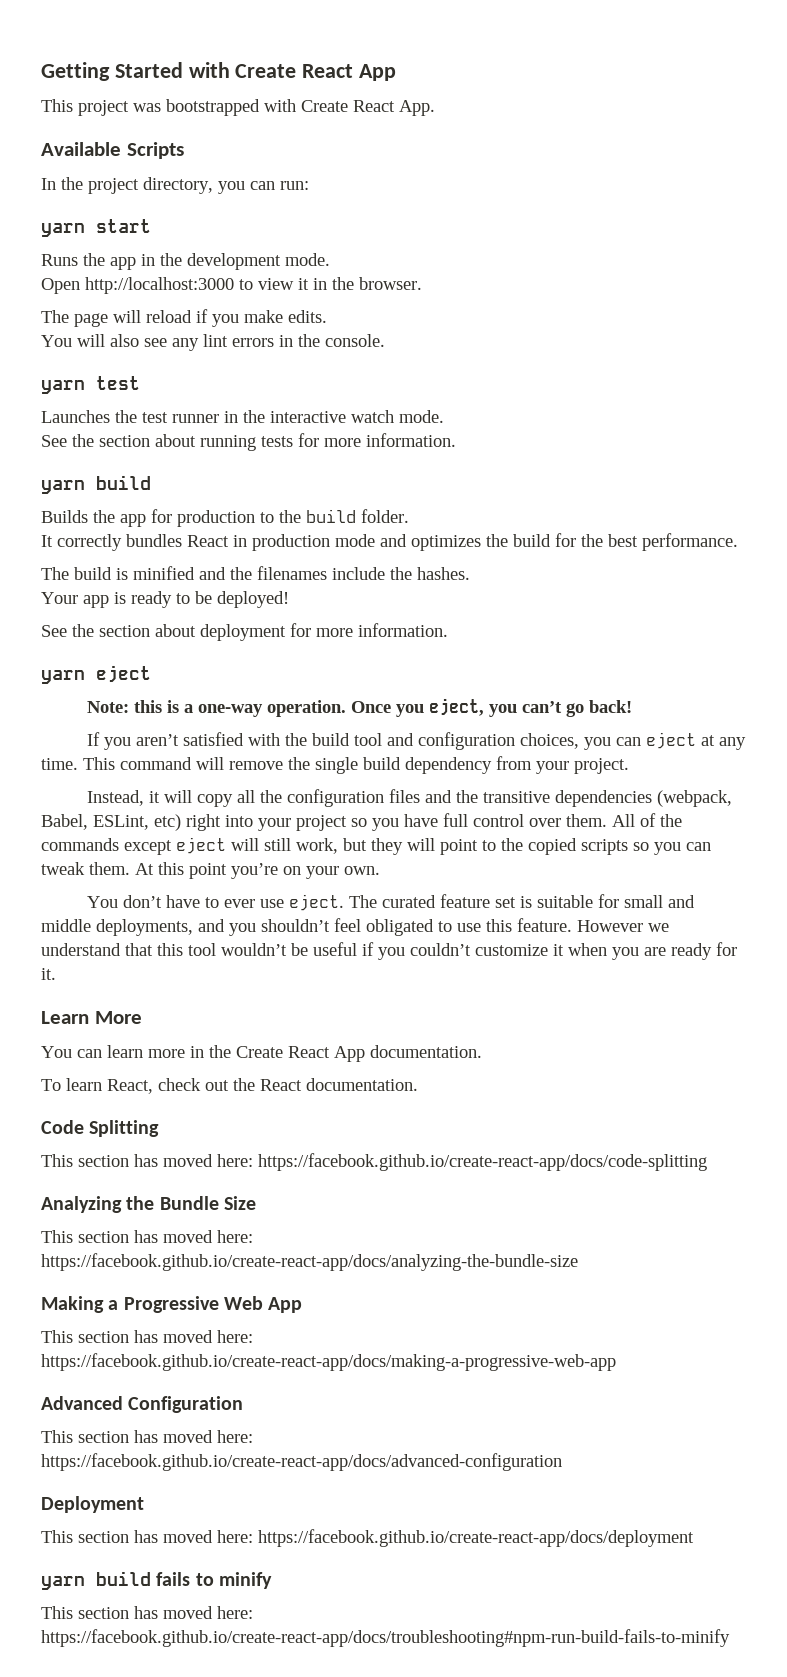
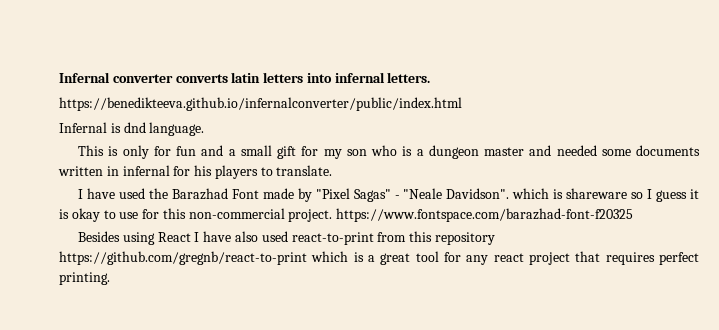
- Getting Started with Create React App
- This project was bootstrapped with Create React App.
- Available Scripts
- In the project directory, you can run:
- yarn start
- Runs the app in the development mode.
- Open http://localhost:3000 to view it in the browser.
- The page will reload if you make edits.
- You will also see any lint errors in the console.
- yarn test
- Launches the test runner in the interactive watch mode.
- See the section about running tests for more information.
- yarn build
- Builds the app for production to the build folder.
- It correctly bundles React in production mode and optimizes the build for the best performance.
- The build is minified and the filenames include the hashes.
- Your app is ready to be deployed!
- See the section about deployment for more information.
- yarn eject
- Note: this is a one-way operation. Once you eject, you can’t go back!
- If you aren’t satisfied with the build tool and configuration choices, you can eject at any time. This command will remove the single build dependency from your project.
- Instead, it will copy all the configuration files and the transitive dependencies (webpack, Babel, ESLint, etc) right into your project so you have full control over them. All of the commands except eject will still work, but they will point to the copied scripts so you can tweak them. At this point you’re on your own.
- You don’t have to ever use eject. The curated feature set is suitable for small and middle deployments, and you shouldn’t feel obligated to use this feature. However we understand that this tool wouldn’t be useful if you couldn’t customize it when you are ready for it.
- Learn More
- You can learn more in the Create React App documentation.
- To learn React, check out the React documentation.
- Code Splitting
- This section has moved here: https://facebook.github.io/create-react-app/docs/code-splitting
- Analyzing the Bundle Size
- This section has moved here: https://facebook.github.io/create-react-app/docs/analyzing-the-bundle-size
- Making a Progressive Web App
- This section has moved here: https://facebook.github.io/create-react-app/docs/making-a-progressive-web-app
- Advanced Configuration
- This section has moved here: https://facebook.github.io/create-react-app/docs/advanced-configuration
- Deployment
- This section has moved here: https://facebook.github.io/create-react-app/docs/deployment
- yarn build fails to minify
- This section has moved here: https://facebook.github.io/create-react-app/docs/troubleshooting#npm-run-build-fails-to-minify
+ Infernal converter converts latin letters into infernal letters.
+ https://benedikteeva.github.io/infernalconverter/public/index.html
+ Infernal is dnd language.
+ This is only for fun and a small gift for my son who is a dungeon master and needed some documents written in infernal for his players to translate.
+ I have used the Barazhad Font made by "Pixel Sagas" - "Neale Davidson". which is shareware so I guess it is okay to use for this non-commercial project. https://www.fontspace.com/barazhad-font-f20325
+ Besides using React I have also used react-to-print from this repository https://github.com/gregnb/react-to-print which is a great tool for any react project that requires perfect printing.

